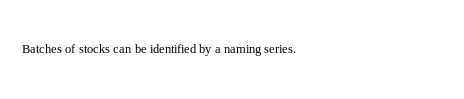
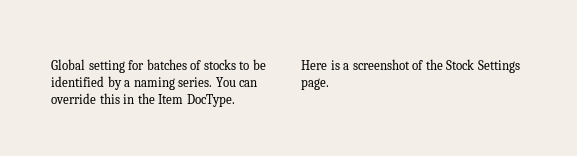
- Batches of stocks can be identified by a naming series.
+ Global setting for batches of stocks to be identified by a naming series.
+ You can override this in the Item DocType.
+ Here is a screenshot of the Stock Settings page.

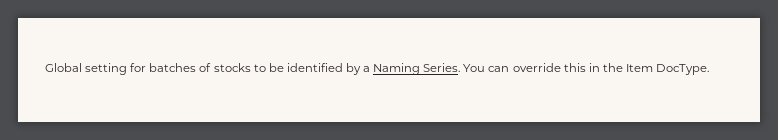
- Global setting for batches of stocks to be identified by a naming series.
+ Global setting for batches of stocks to be identified by a Naming Series.
- Here is a screenshot of the Stock Settings page.

